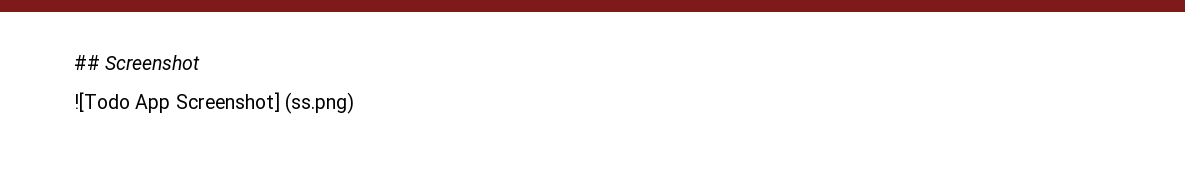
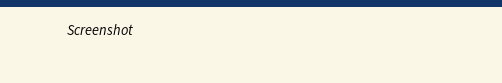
- ## Screenshot
+ Screenshot
- ![Todo App Screenshot] (ss.png)

